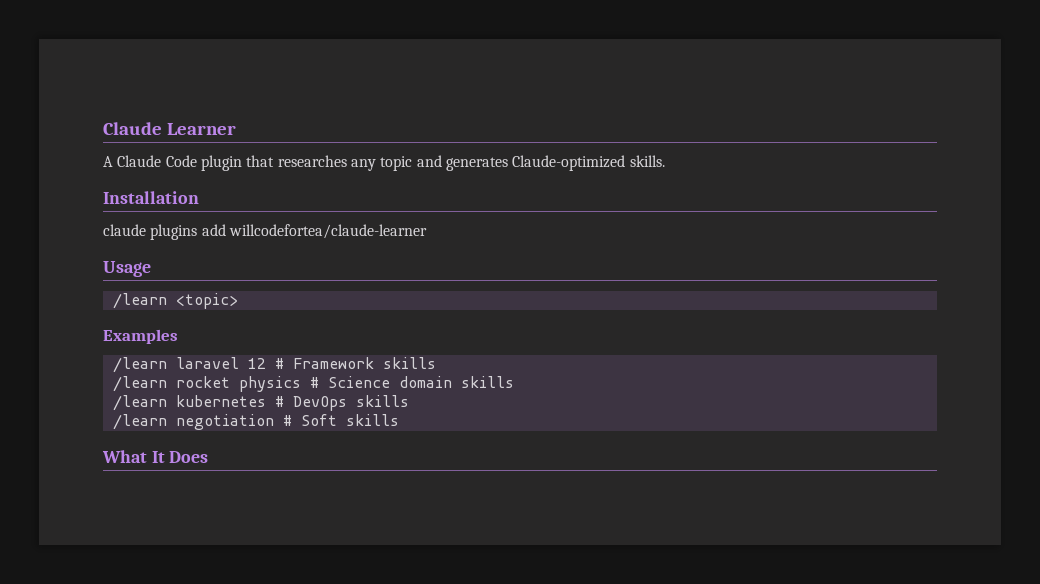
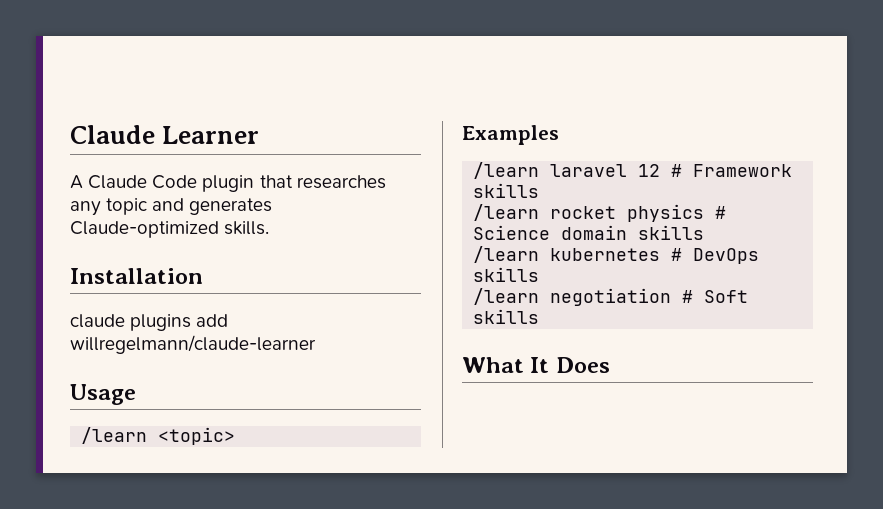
- claude plugins add willcodefortea/claude-learner
+ claude plugins add willregelmann/claude-learner

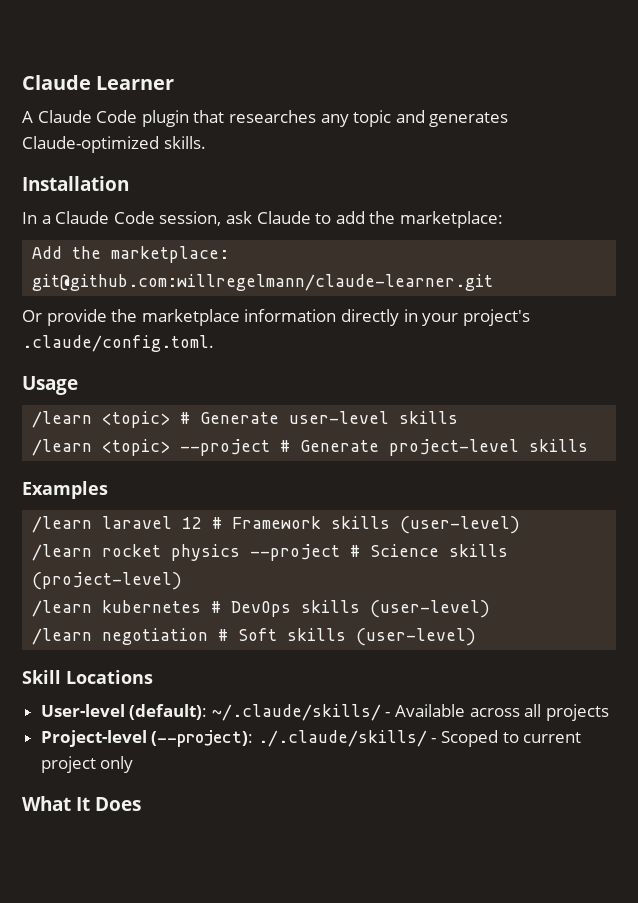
- claude plugins add willregelmann/claude-learner
+ In a Claude Code session, ask Claude to add the marketplace:
+ Add the marketplace: git@github.com:willregelmann/claude-learner.git
+ Or provide the marketplace information directly in your project's .claude/config.toml.
  Usage
- /learn <topic>
+ /learn <topic> # Generate user-level skills
+ /learn <topic> --project # Generate project-level skills
- /learn laravel 12 # Framework skills
+ /learn laravel 12 # Framework skills (user-level)
- /learn rocket physics # Science domain skills
+ /learn rocket physics --project # Science skills (project-level)
- /learn kubernetes # DevOps skills
+ /learn kubernetes # DevOps skills (user-level)
- /learn negotiation # Soft skills
+ /learn negotiation # Soft skills (user-level)
+ Skill Locations
+ User-level (default): ~/.claude/skills/ - Available across all projects
+ Project-level (--project): ./.claude/skills/ - Scoped to current project only

